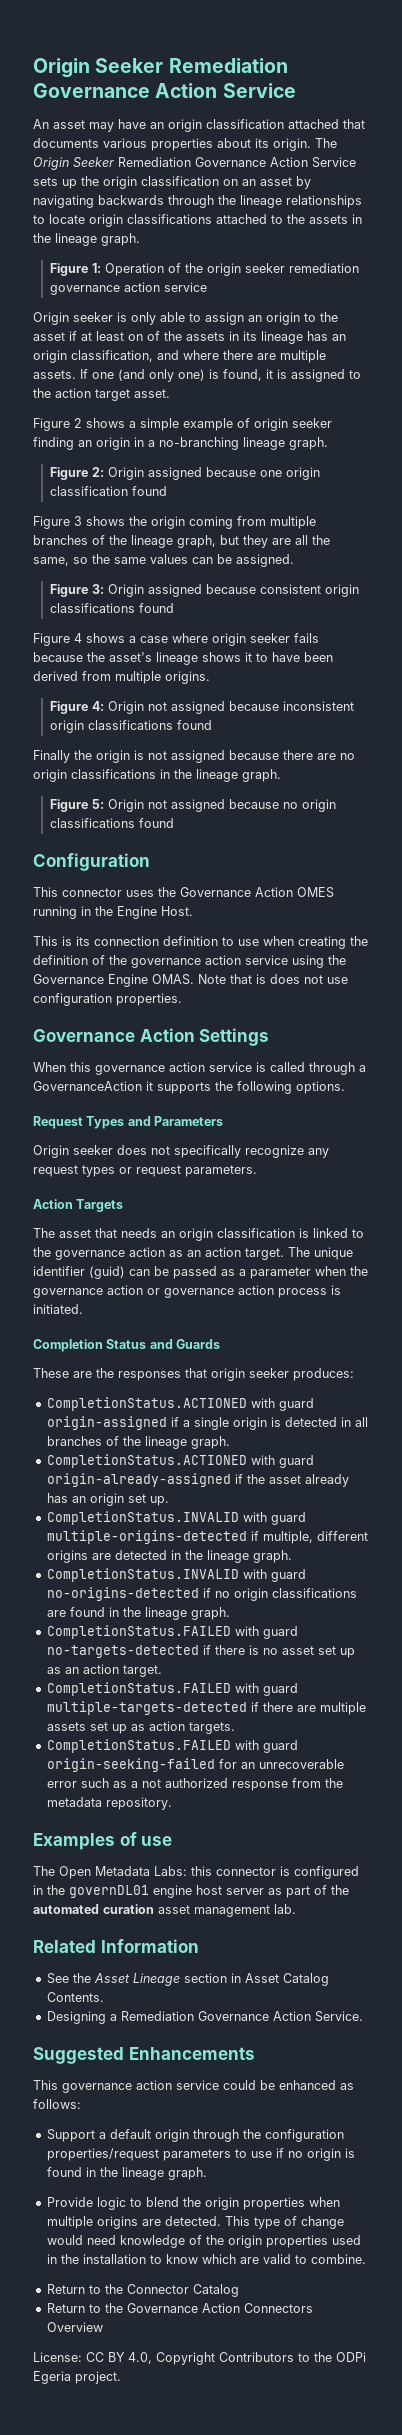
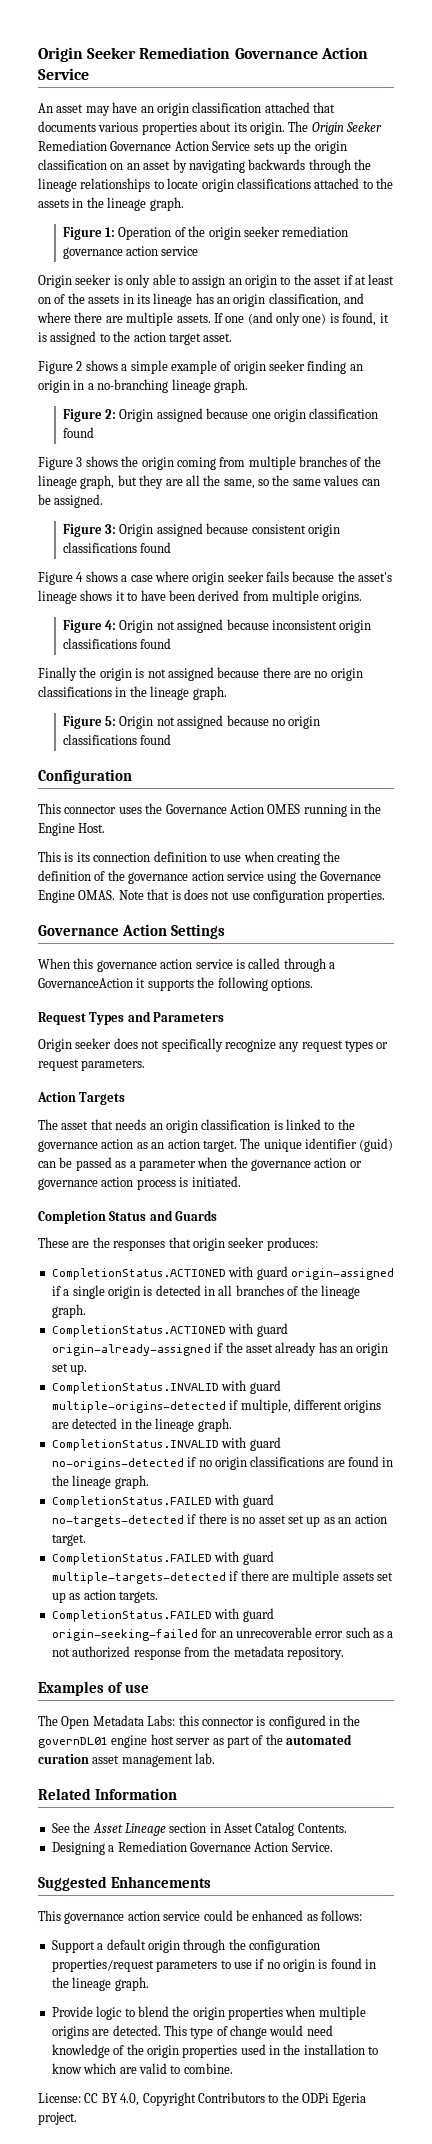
- Return to the Connector Catalog
- Return to the Governance Action Connectors Overview

